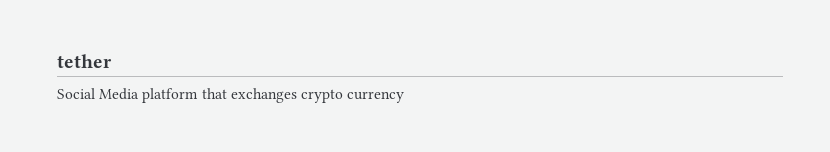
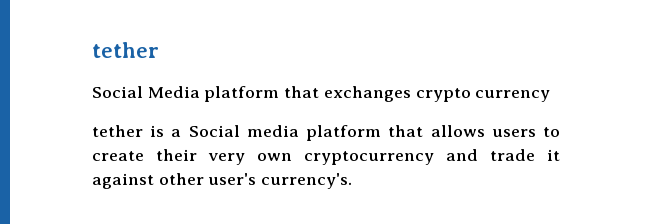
+ tether is a Social media platform that allows users to create their very own cryptocurrency and trade it against other user's currency's.

